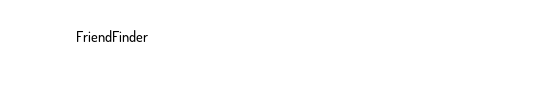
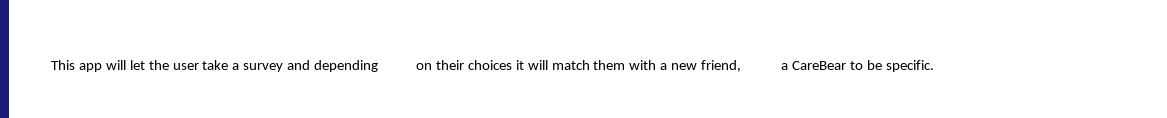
- FriendFinder
+ This app will let the user take a survey and depending on their choices it will match them with a new friend, a CareBear to be specific.

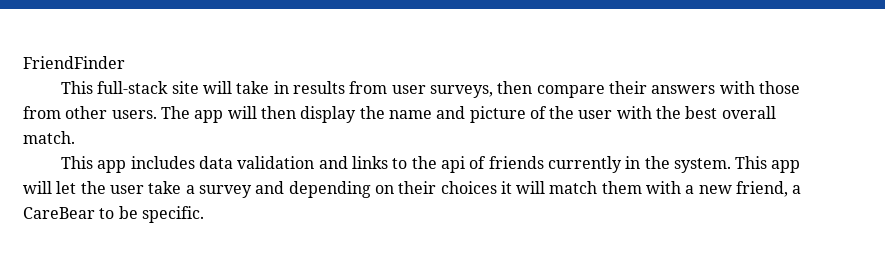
+ FriendFinder
+ This full-stack site will take in results from user surveys, then compare their answers with those from other users. The app will then display the name and picture of the user with the best overall match.
+ This app includes data validation and links to the api of friends currently in the system.

